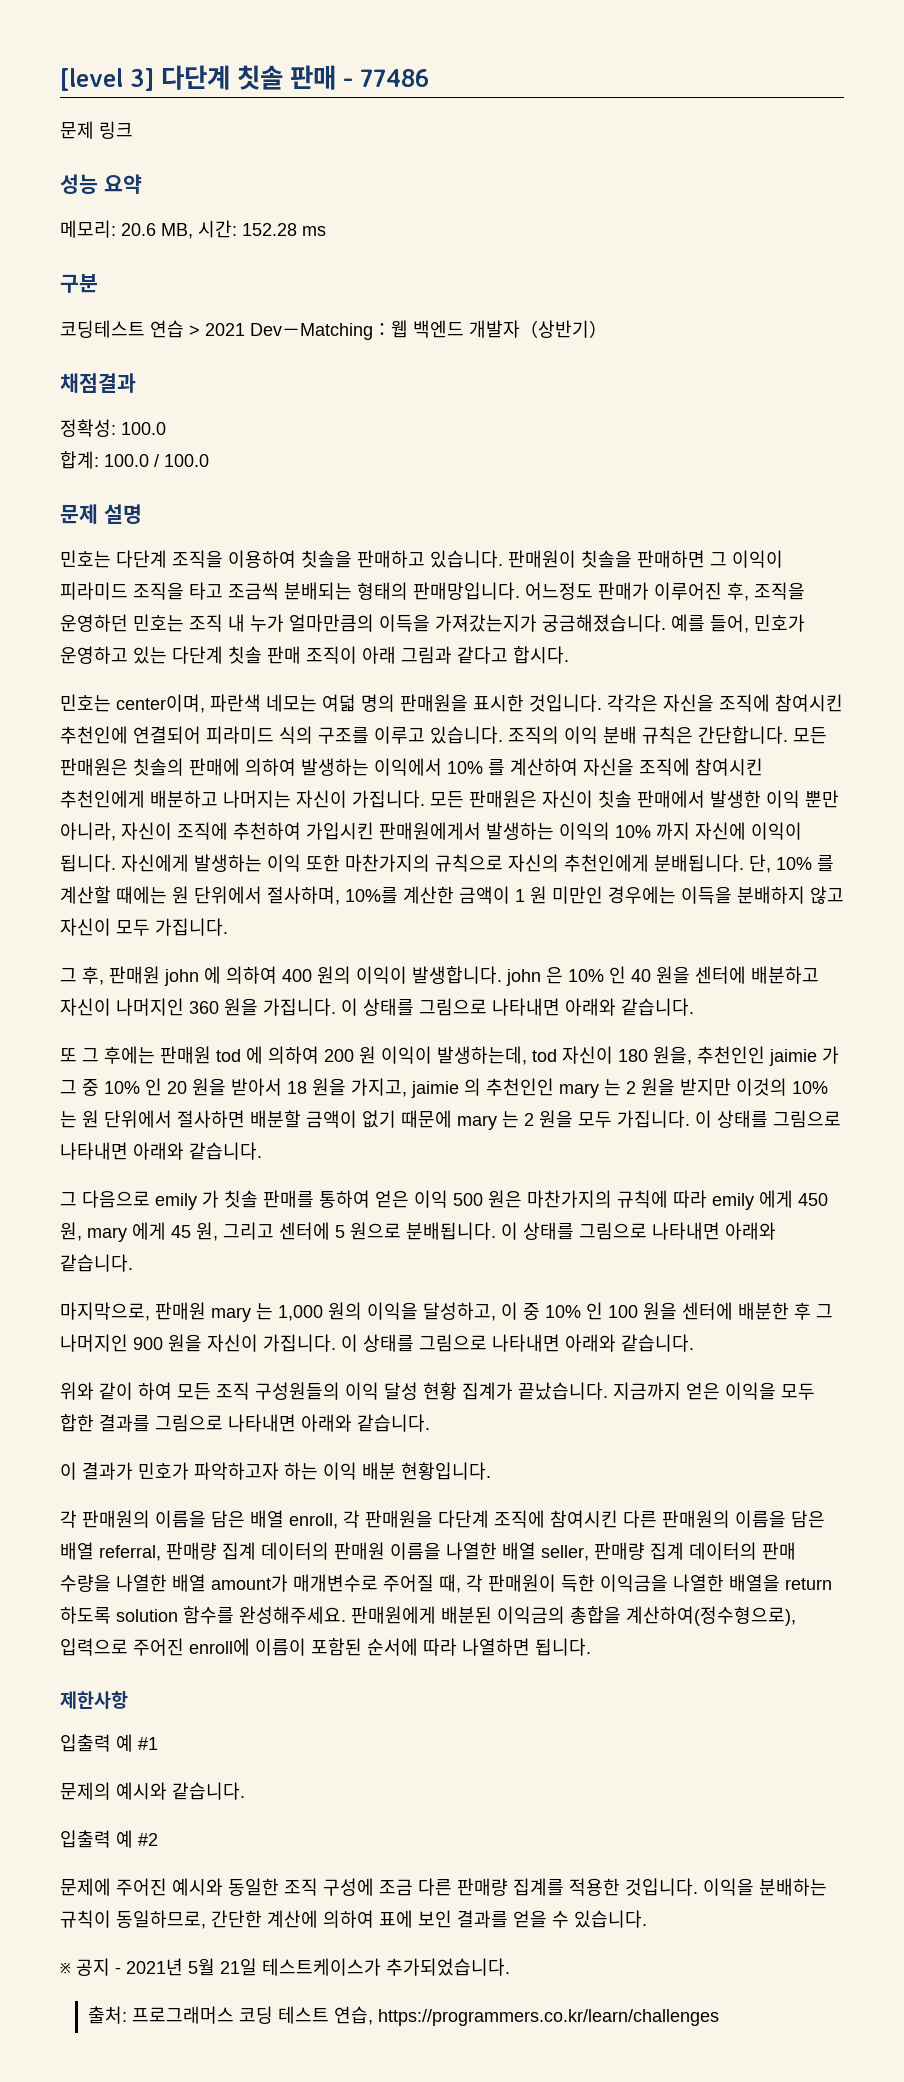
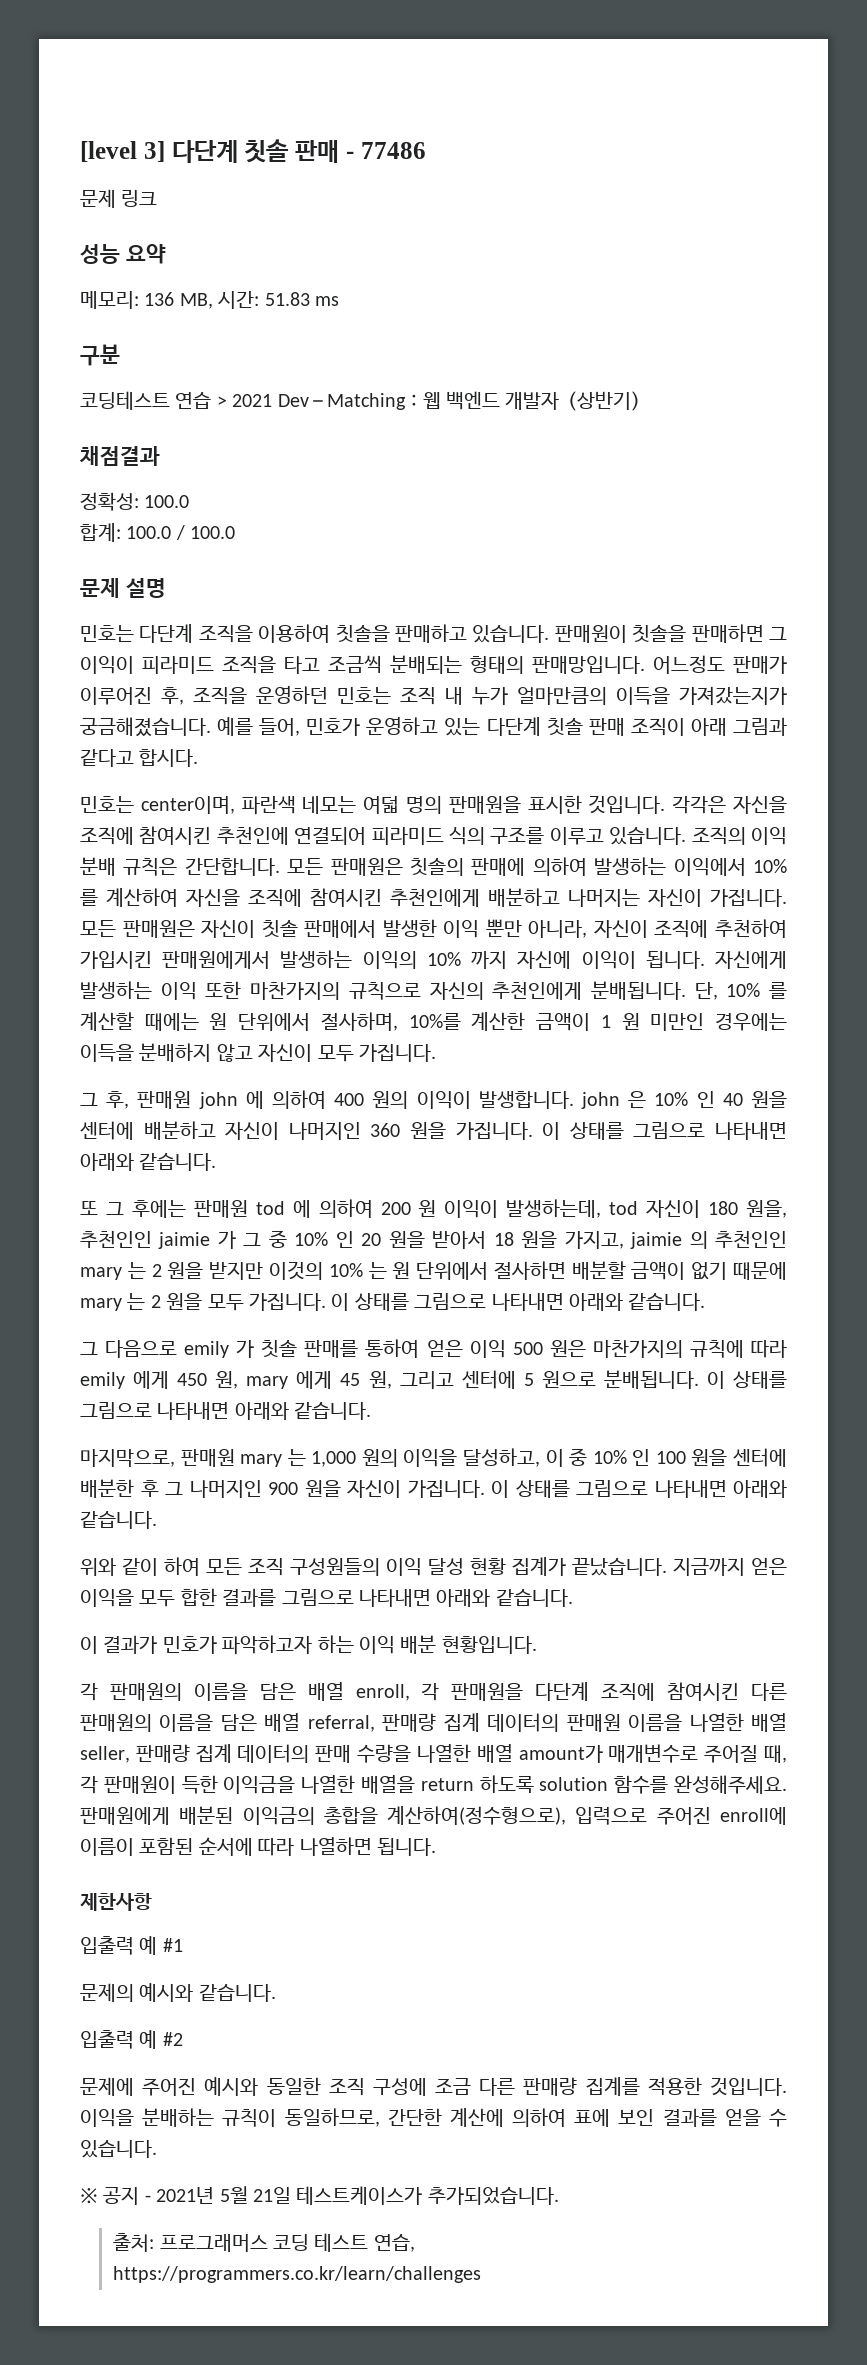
- 메모리: 20.6 MB, 시간: 152.28 ms
+ 메모리: 136 MB, 시간: 51.83 ms

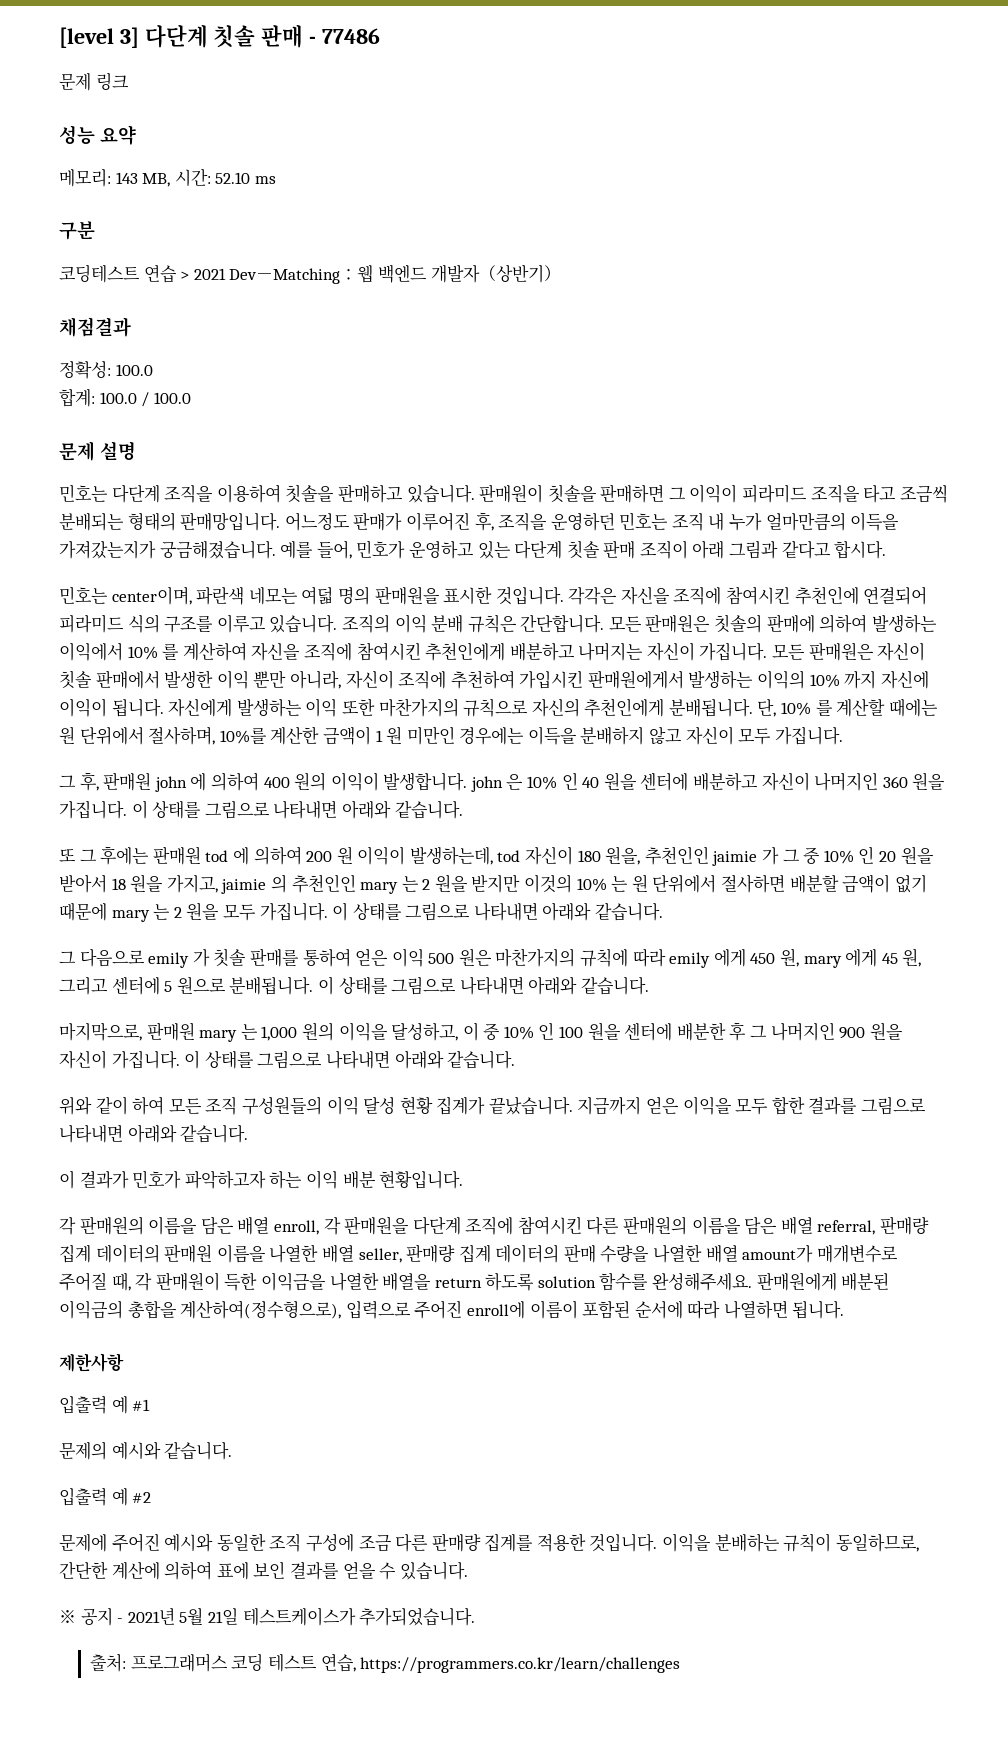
- 메모리: 136 MB, 시간: 51.83 ms
+ 메모리: 143 MB, 시간: 52.10 ms

